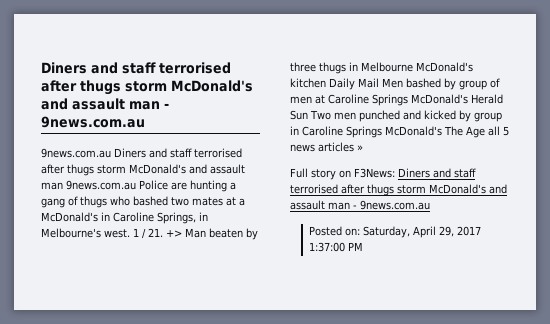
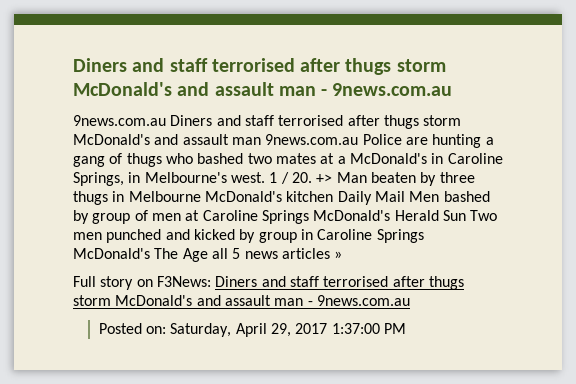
- 1 / 21. +> Man beaten by three thugs in Melbourne McDonald's kitchen Daily Mail Men bashed by group of men at Caroline Springs McDonald's Herald Sun Two men punched and kicked by group in Caroline Springs McDonald's The Age all 5 news articles »
+ 1 / 20. +> Man beaten by three thugs in Melbourne McDonald's kitchen Daily Mail Men bashed by group of men at Caroline Springs McDonald's Herald Sun Two men punched and kicked by group in Caroline Springs McDonald's The Age all 5 news articles »

